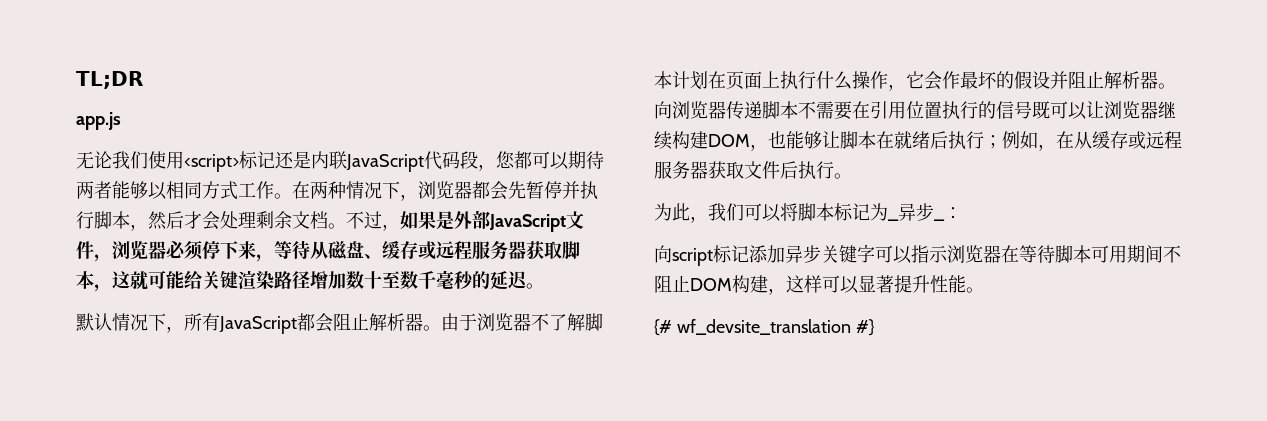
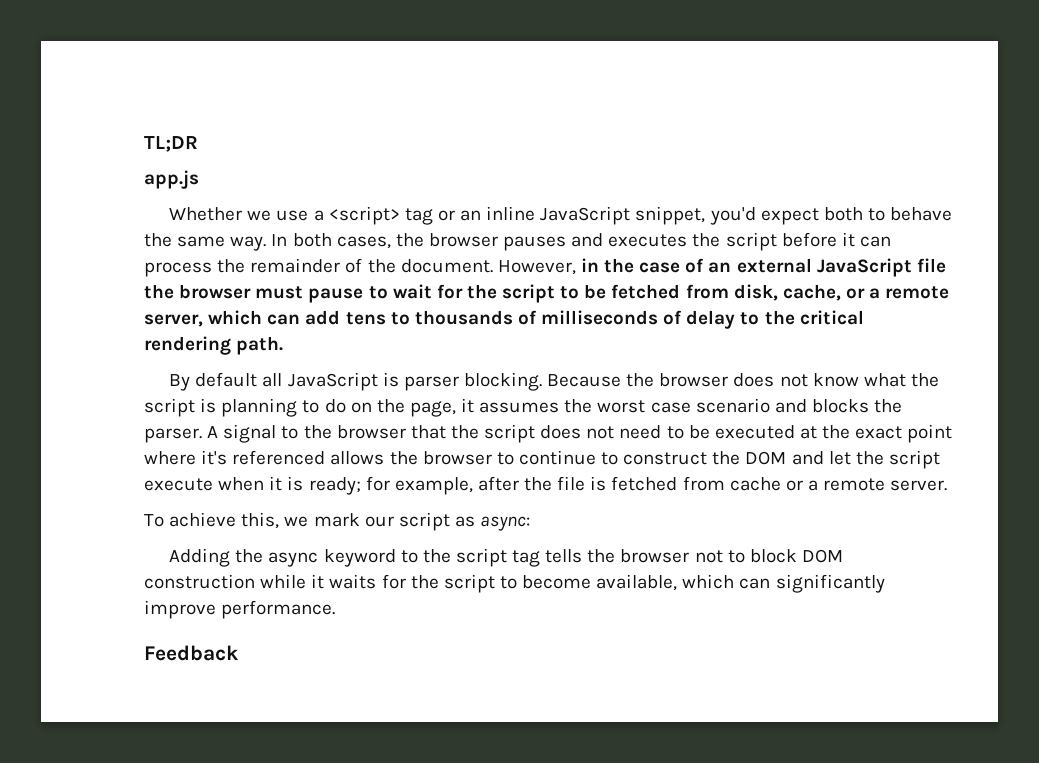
- 无论我们使用<script>标记还是内联JavaScript代码段，您都可以期待两者能够以相同方式工作。在两种情况下，浏览器都会先暂停并执行脚本，然后才会处理剩余文档。不过，如果是外部JavaScript文件，浏览器必须停下来，等待从磁盘、缓存或远程服务器获取脚本，这就可能给关键渲染路径增加数十至数千毫秒的延迟。
- 默认情况下，所有JavaScript都会阻止解析器。由于浏览器不了解脚本计划在页面上执行什么操作，它会作最坏的假设并阻止解析器。向浏览器传递脚本不需要在引用位置执行的信号既可以让浏览器继续构建DOM，也能够让脚本在就绪后执行；例如，在从缓存或远程服务器获取文件后执行。
- 为此，我们可以将脚本标记为_异步_：
- 向script标记添加异步关键字可以指示浏览器在等待脚本可用期间不阻止DOM构建，这样可以显著提升性能。
- {# wf_devsite_translation #}
+ Whether we use a <script> tag or an inline JavaScript snippet, you'd expect both to behave the same way. In both cases, the browser pauses and executes the script before it can process the remainder of the document. However, in the case of an external JavaScript file the browser must pause to wait for the script to be fetched from disk, cache, or a remote server, which can add tens to thousands of milliseconds of delay to the critical rendering path.
+ By default all JavaScript is parser blocking. Because the browser does not know what the script is planning to do on the page, it assumes the worst case scenario and blocks the parser. A signal to the browser that the script does not need to be executed at the exact point where it's referenced allows the browser to continue to construct the DOM and let the script execute when it is ready; for example, after the file is fetched from cache or a remote server.
+ To achieve this, we mark our script as async:
+ Adding the async keyword to the script tag tells the browser not to block DOM construction while it waits for the script to become available, which can significantly improve performance.
+ Feedback

